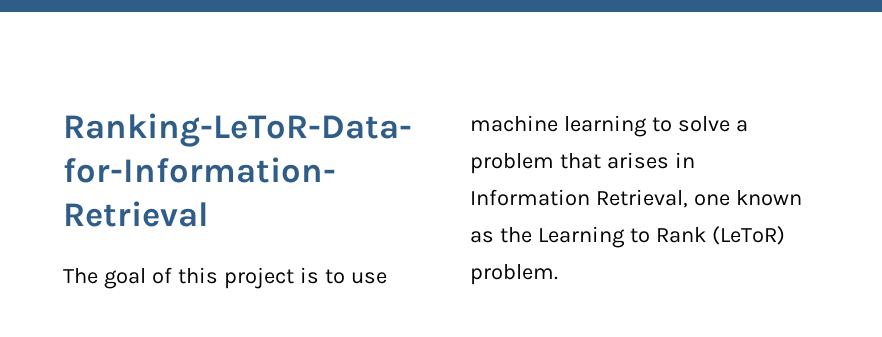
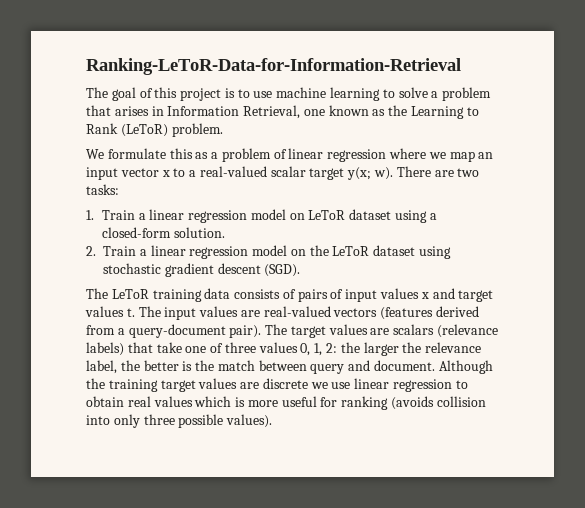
+ We formulate this as a problem of linear regression where we map an input vector x to a real-valued scalar target y(x; w). There are two tasks:
+ 1. Train a linear regression model on LeToR dataset using a closed-form solution.
+ 2. Train a linear regression model on the LeToR dataset using stochastic gradient descent (SGD).
+ The LeToR training data consists of pairs of input values x and target values t. The input values are real-valued vectors (features derived from a query-document pair). The target values are scalars (relevance labels) that take one of three values 0, 1, 2: the larger the relevance label, the better is the match between query and document. Although the training target values are discrete we use linear regression to obtain real values which is more useful for ranking (avoids collision into only three possible values).

